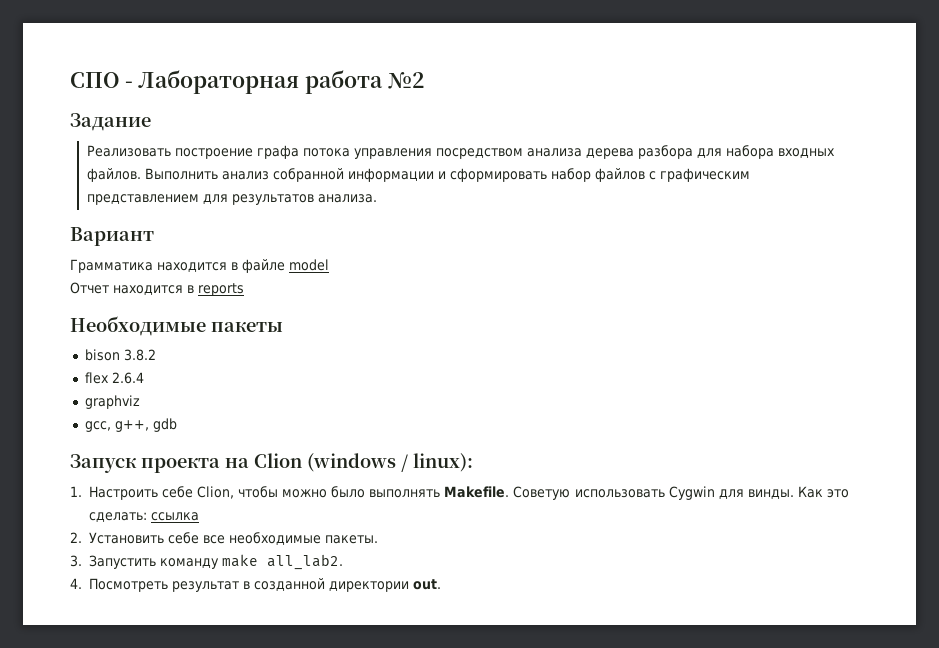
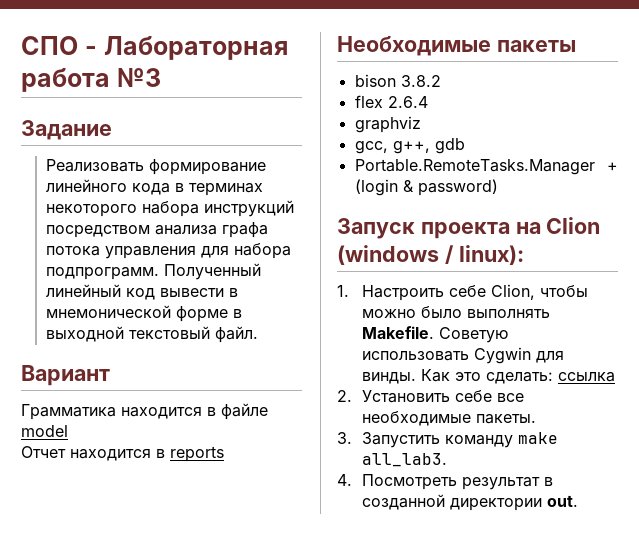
- СПО - Лабораторная работа №2
+ СПО - Лабораторная работа №3
- Реализовать построение графа потока управления посредством анализа дерева разбора для набора входных файлов. Выполнить анализ собранной информации и сформировать набор файлов с графическим представлением для результатов анализа.
+ Реализовать формирование линейного кода в терминах некоторого набора инструкций посредством анализа графа потока управления для набора подпрограмм. Полученный линейный код вывести в мнемонической форме в выходной текстовый файл.
+ Portable.RemoteTasks.Manager + (login & password)
- 3. Запустить команду make all_lab2.
+ 3. Запустить команду make all_lab3.

